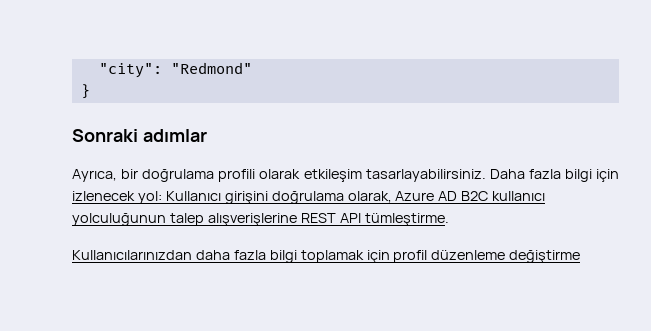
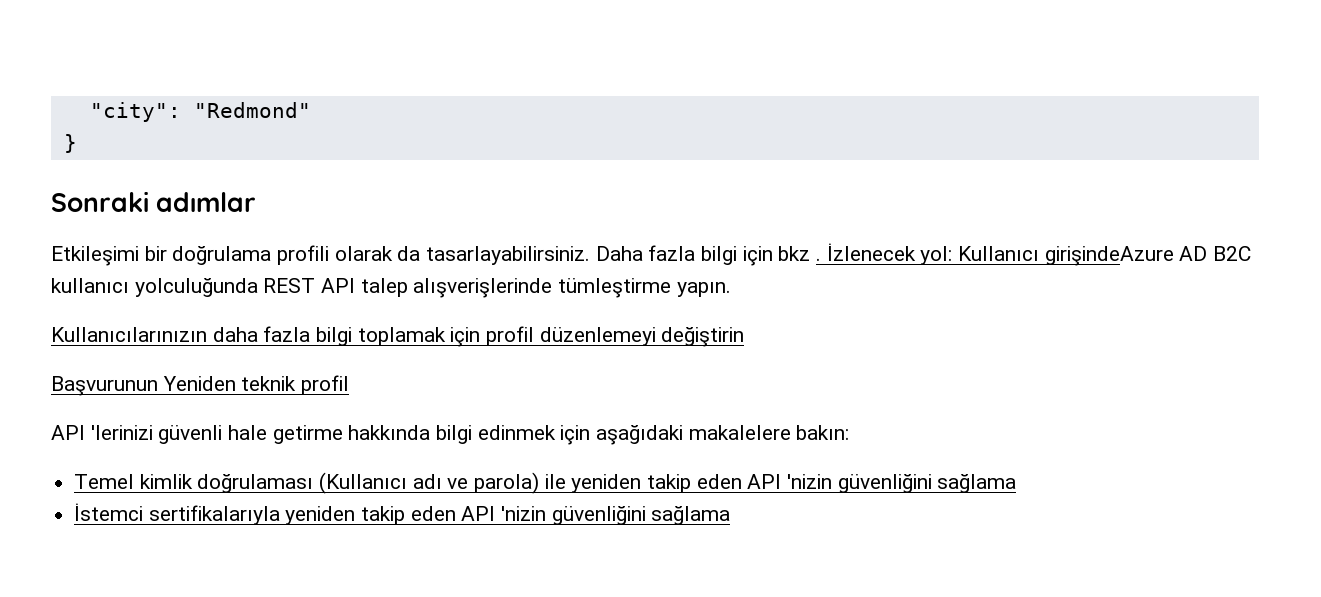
- Ayrıca, bir doğrulama profili olarak etkileşim tasarlayabilirsiniz.
+ Etkileşimi bir doğrulama profili olarak da tasarlayabilirsiniz.
- Daha fazla bilgi için izlenecek yol: Kullanıcı girişini doğrulama olarak, Azure AD B2C kullanıcı yolculuğunun talep alışverişlerine REST API tümleştirme.
- Kullanıcılarınızdan daha fazla bilgi toplamak için profil düzenleme değiştirme
+ Daha fazla bilgi için bkz . İzlenecek yol: Kullanıcı girişindeAzure AD B2C kullanıcı yolculuğunda REST API talep alışverişlerinde tümleştirme yapın.
+ Kullanıcılarınızın daha fazla bilgi toplamak için profil düzenlemeyi değiştirin
+ Başvurunun Yeniden teknik profil
+ API 'lerinizi güvenli hale getirme hakkında bilgi edinmek için aşağıdaki makalelere bakın:
+ Temel kimlik doğrulaması (Kullanıcı adı ve parola) ile yeniden takip eden API 'nizin güvenliğini sağlama
+ İstemci sertifikalarıyla yeniden takip eden API 'nizin güvenliğini sağlama

